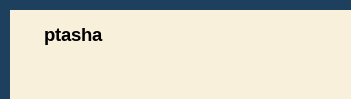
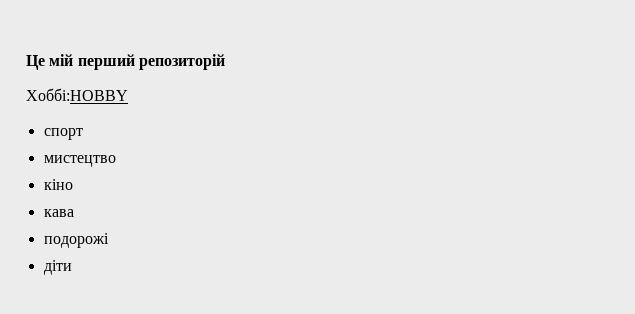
- ptasha
+ Це мій перший репозиторій
+ Хоббі:HOBBY
+ спорт
+ мистецтво
+ кіно
+ кава
+ подорожі
+ діти

